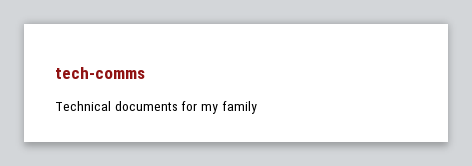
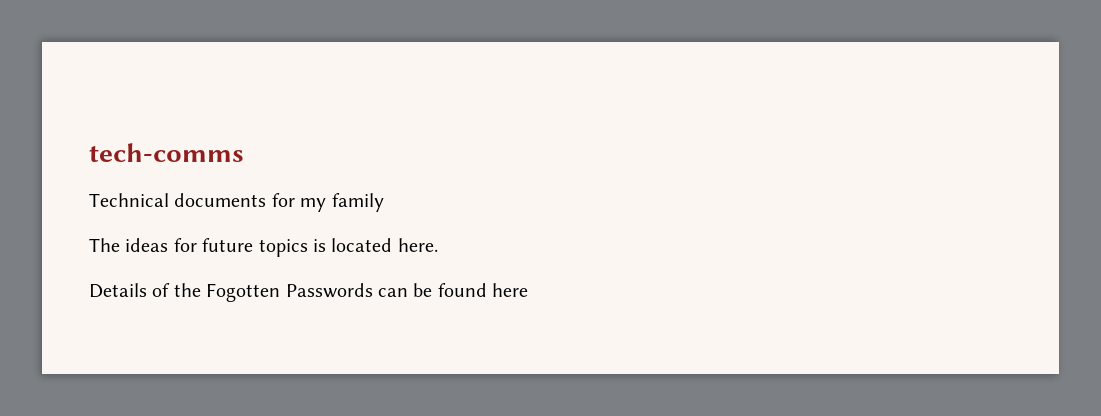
+ The ideas for future topics is located here.
+ Details of the Fogotten Passwords can be found here

